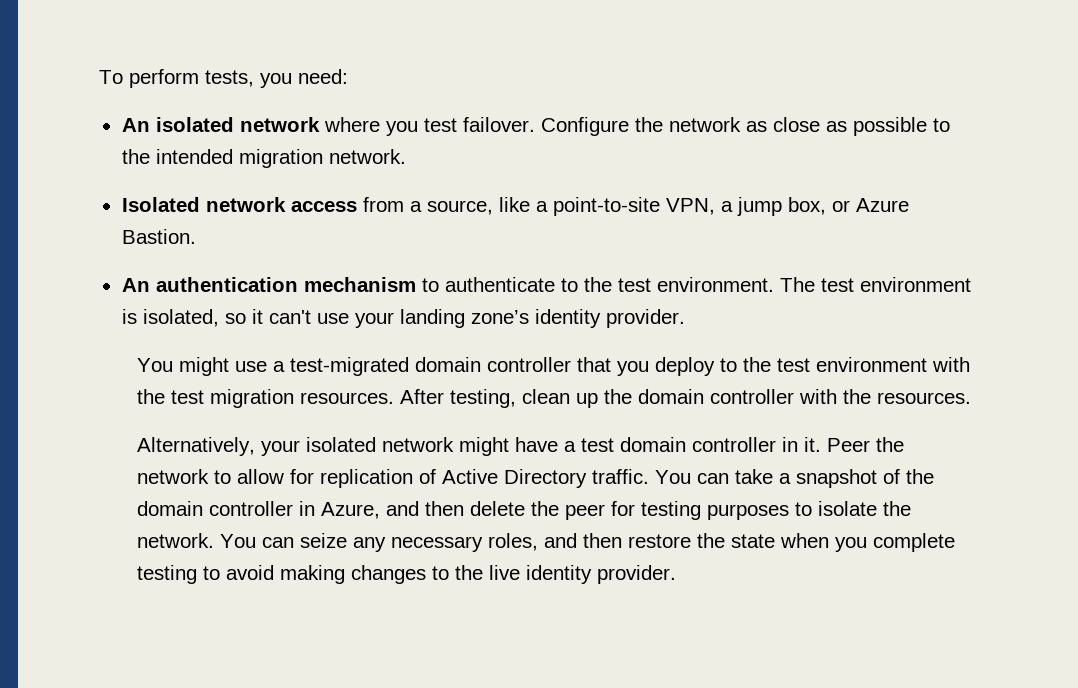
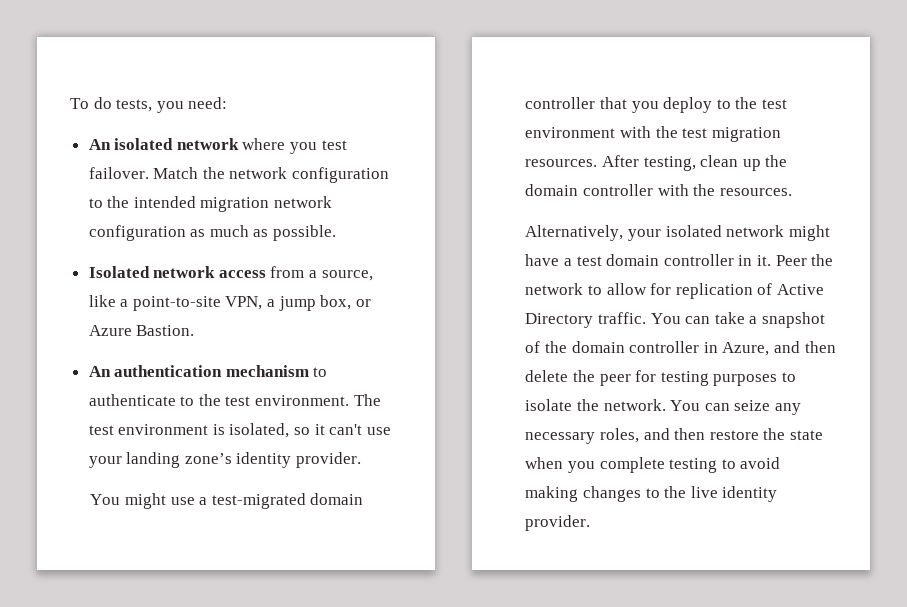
- To perform tests, you need:
+ To do tests, you need:
- Configure the network as close as possible to the intended migration network.
+ Match the network configuration to the intended migration network configuration as much as possible.

